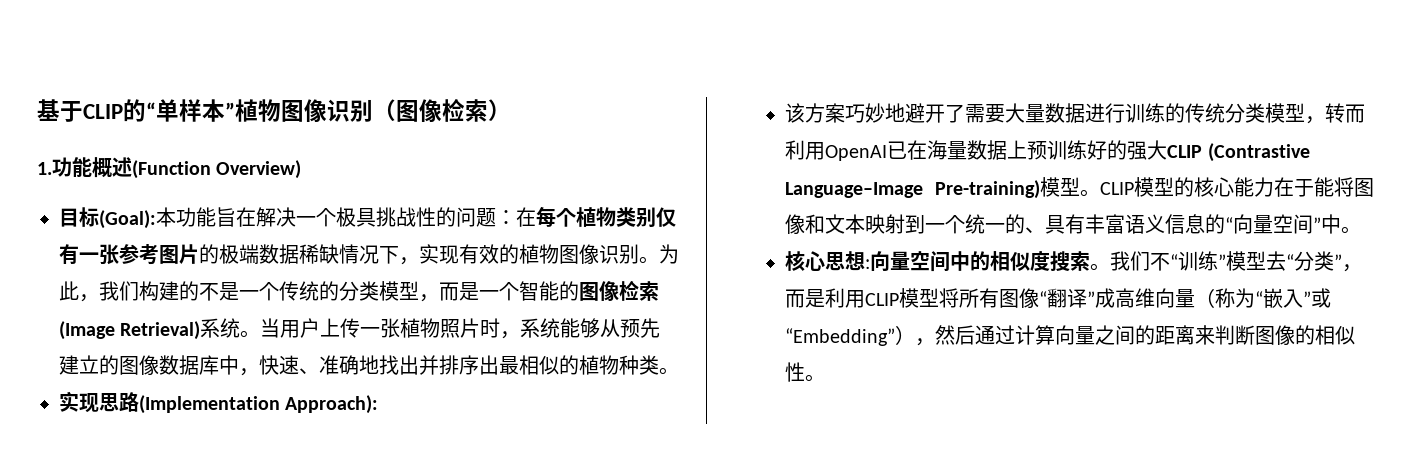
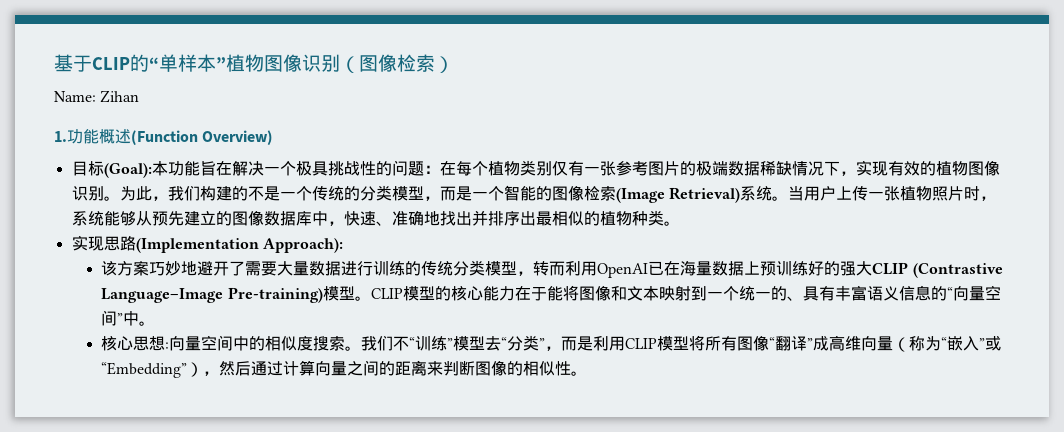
+ Name: Zihan

